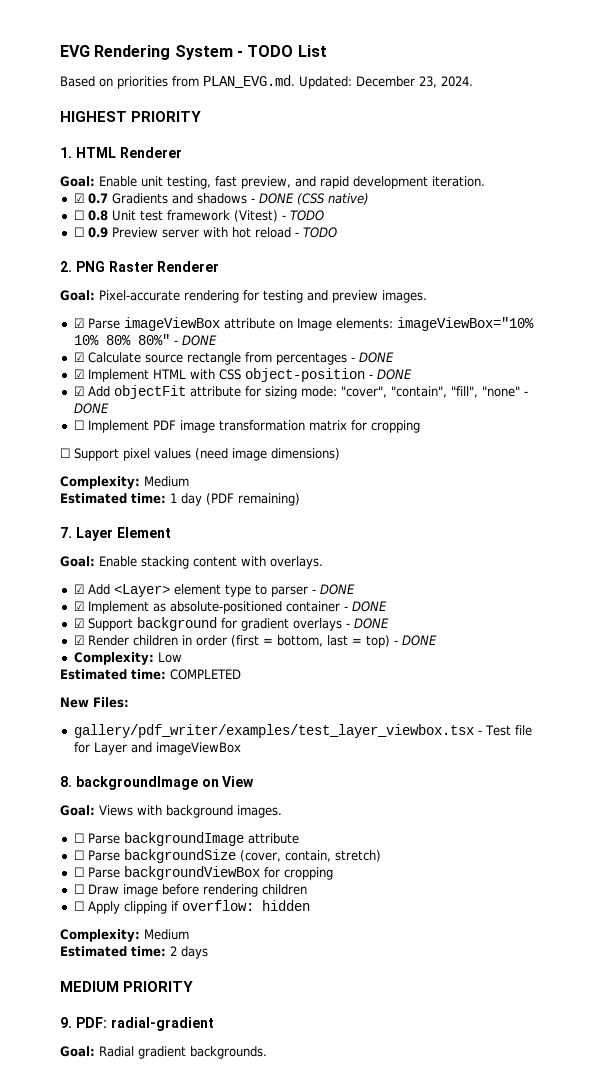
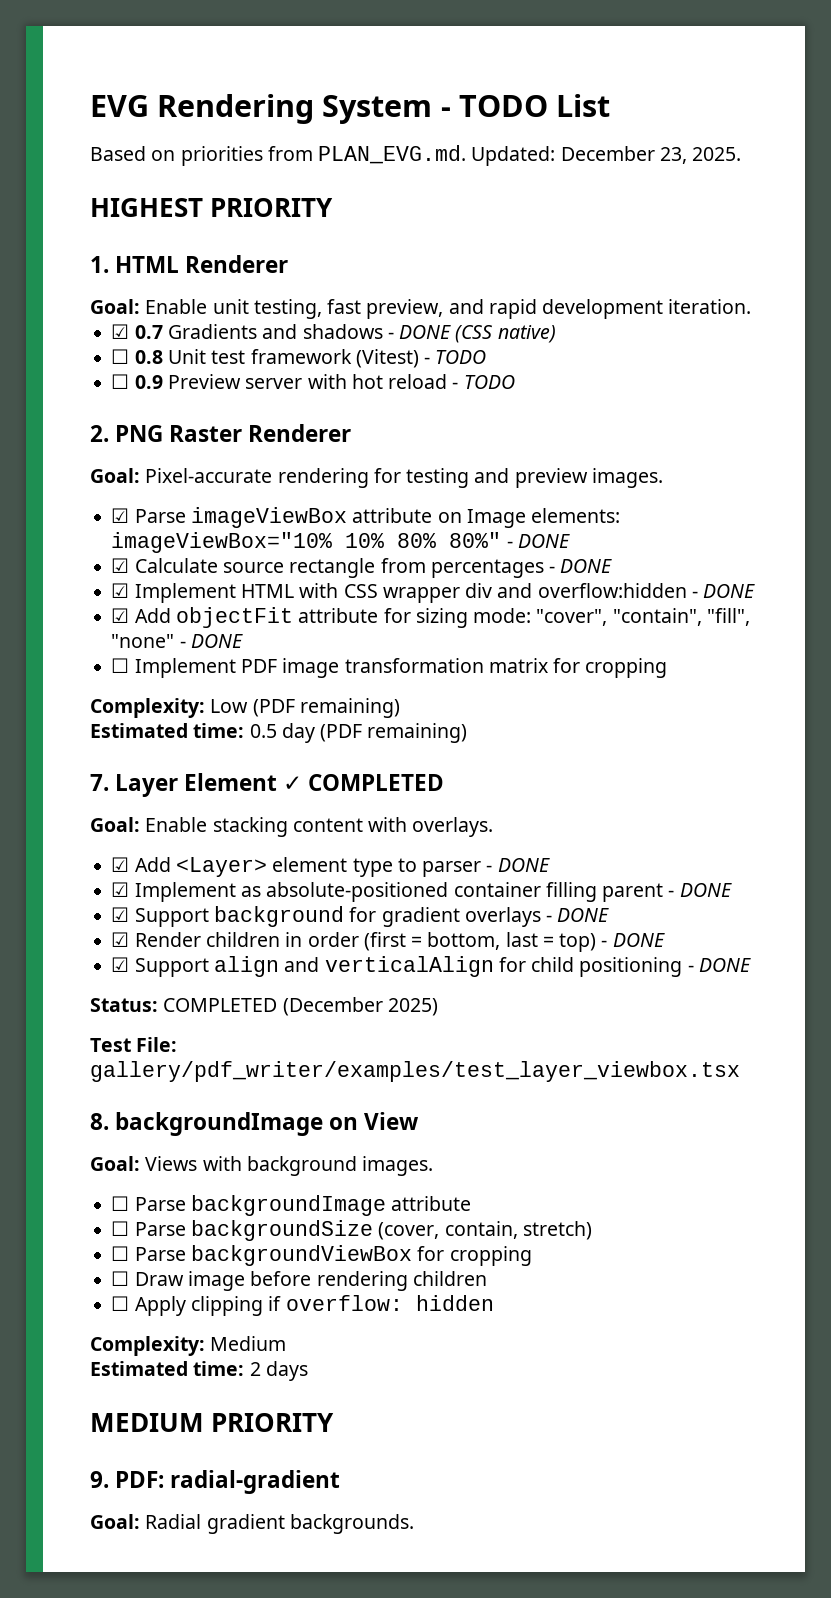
- Based on priorities from PLAN_EVG.md. Updated: December 23, 2024.
+ Based on priorities from PLAN_EVG.md. Updated: December 23, 2025.
- ☑ Implement HTML with CSS object-position - DONE
+ ☑ Implement HTML with CSS wrapper div and overflow:hidden - DONE
- ☐ Support pixel values (need image dimensions)
- Complexity: Medium
- Estimated time: 1 day (PDF remaining)
+ Complexity: Low (PDF remaining)
+ Estimated time: 0.5 day (PDF remaining)
- 7. Layer Element
+ 7. Layer Element ✓ COMPLETED
- ☑ Implement as absolute-positioned container - DONE
+ ☑ Implement as absolute-positioned container filling parent - DONE
- Complexity: Low
- Estimated time: COMPLETED
- New Files:
- gallery/pdf_writer/examples/test_layer_viewbox.tsx - Test file for Layer and imageViewBox
+ ☑ Support align and verticalAlign for child positioning - DONE
+ Status: COMPLETED (December 2025)
+ Test File: gallery/pdf_writer/examples/test_layer_viewbox.tsx

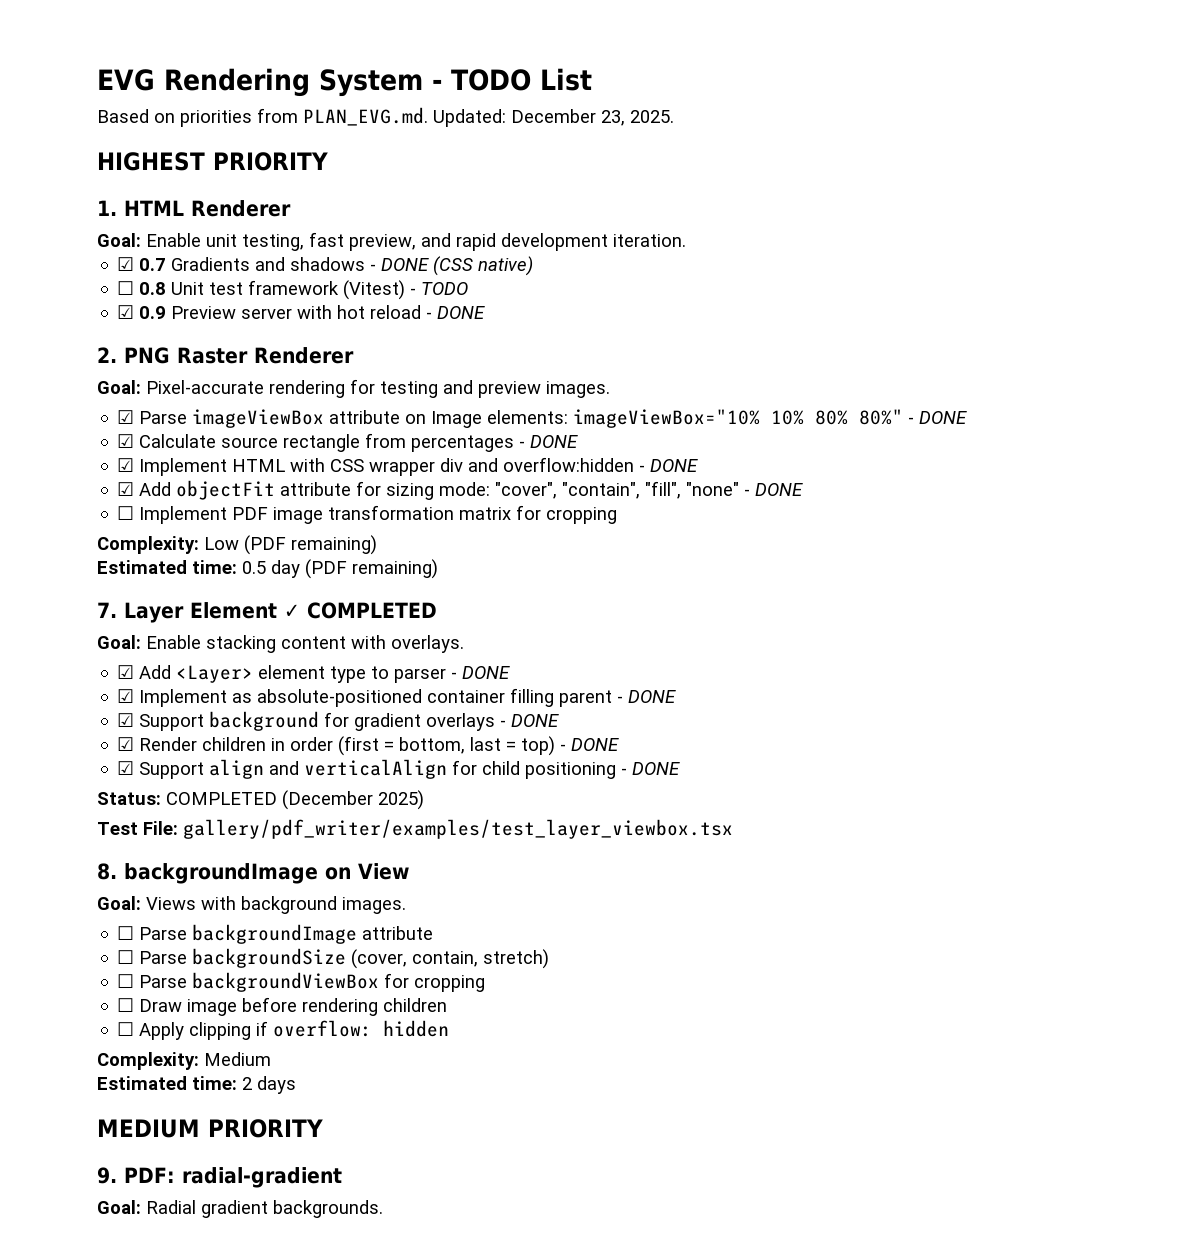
- ☐ 0.9 Preview server with hot reload - TODO
+ ☑ 0.9 Preview server with hot reload - DONE

